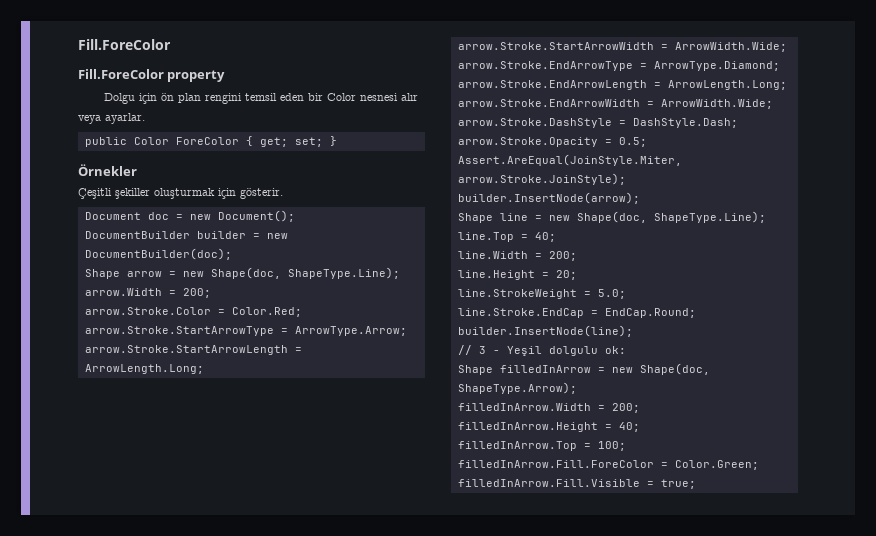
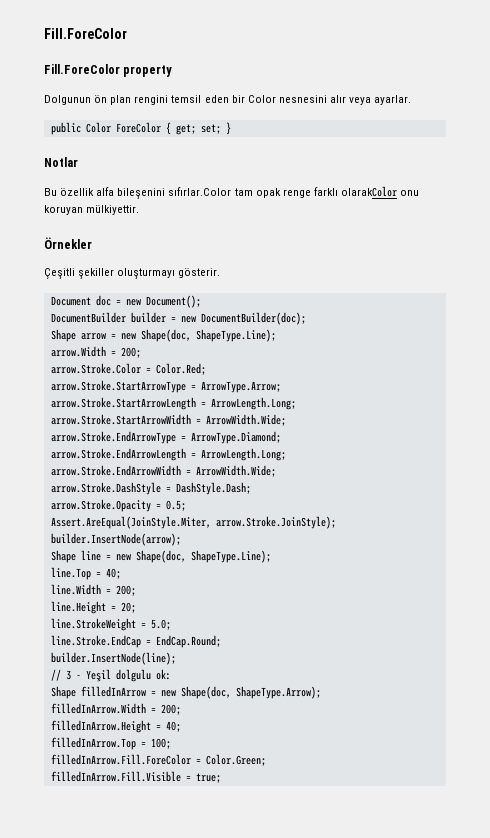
- Dolgu için ön plan rengini temsil eden bir Color nesnesi alır veya ayarlar.
+ Dolgunun ön plan rengini temsil eden bir Color nesnesini alır veya ayarlar.
+ Notlar
+ Bu özellik alfa bileşenini sıfırlar.Color tam opak renge farklı olarakColor onu koruyan mülkiyettir.
- Çeşitli şekiller oluşturmak için gösterir.
+ Çeşitli şekiller oluşturmayı gösterir.

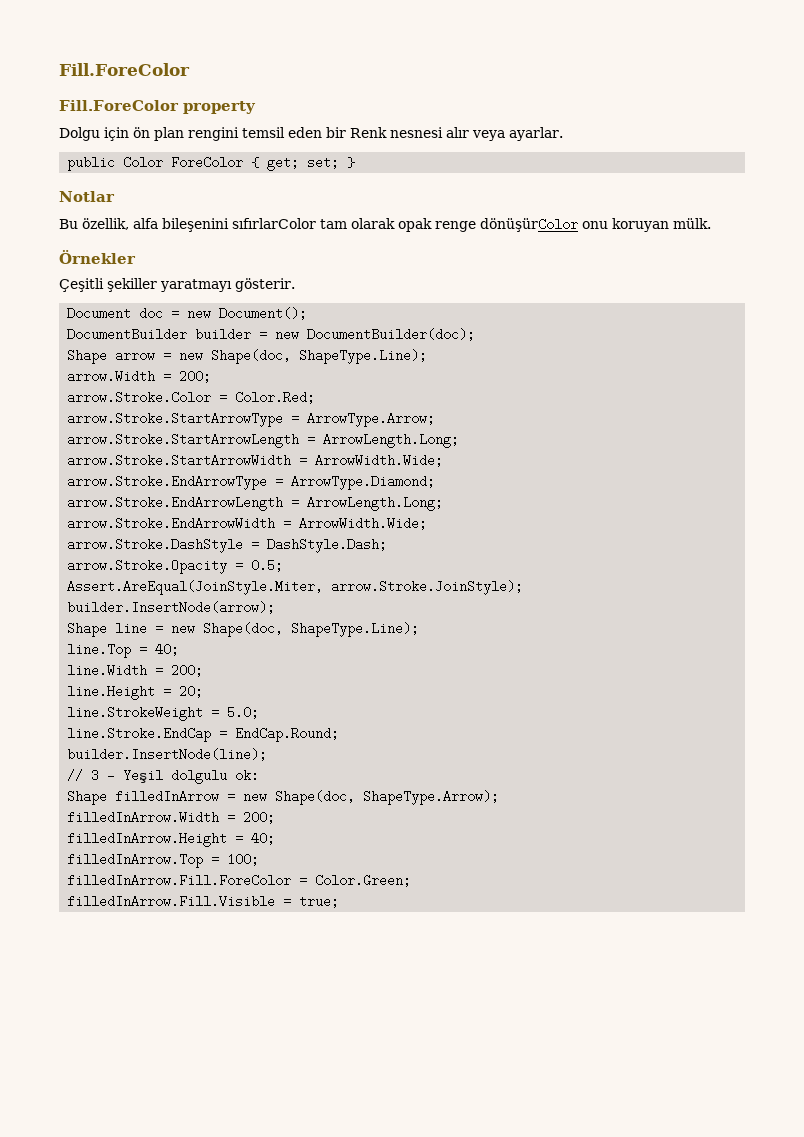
- Dolgunun ön plan rengini temsil eden bir Color nesnesini alır veya ayarlar.
+ Dolgu için ön plan rengini temsil eden bir Renk nesnesi alır veya ayarlar.
- Bu özellik alfa bileşenini sıfırlar.Color tam opak renge farklı olarakColor onu koruyan mülkiyettir.
+ Bu özellik, alfa bileşenini sıfırlarColor tam olarak opak renge dönüşürColor onu koruyan mülk.
- Çeşitli şekiller oluşturmayı gösterir.
+ Çeşitli şekiller yaratmayı gösterir.

